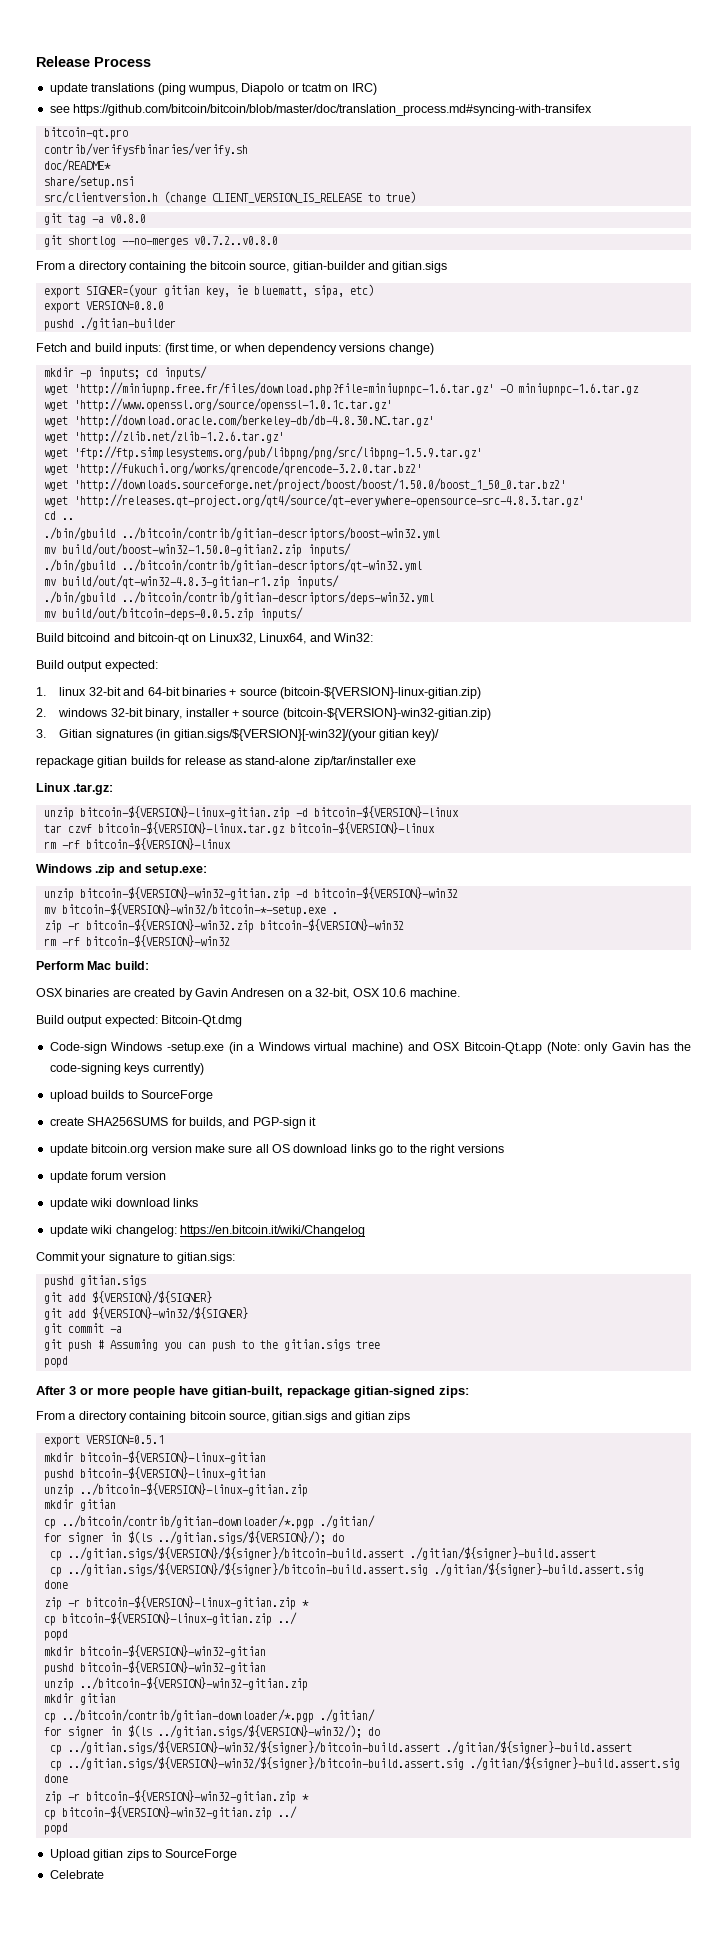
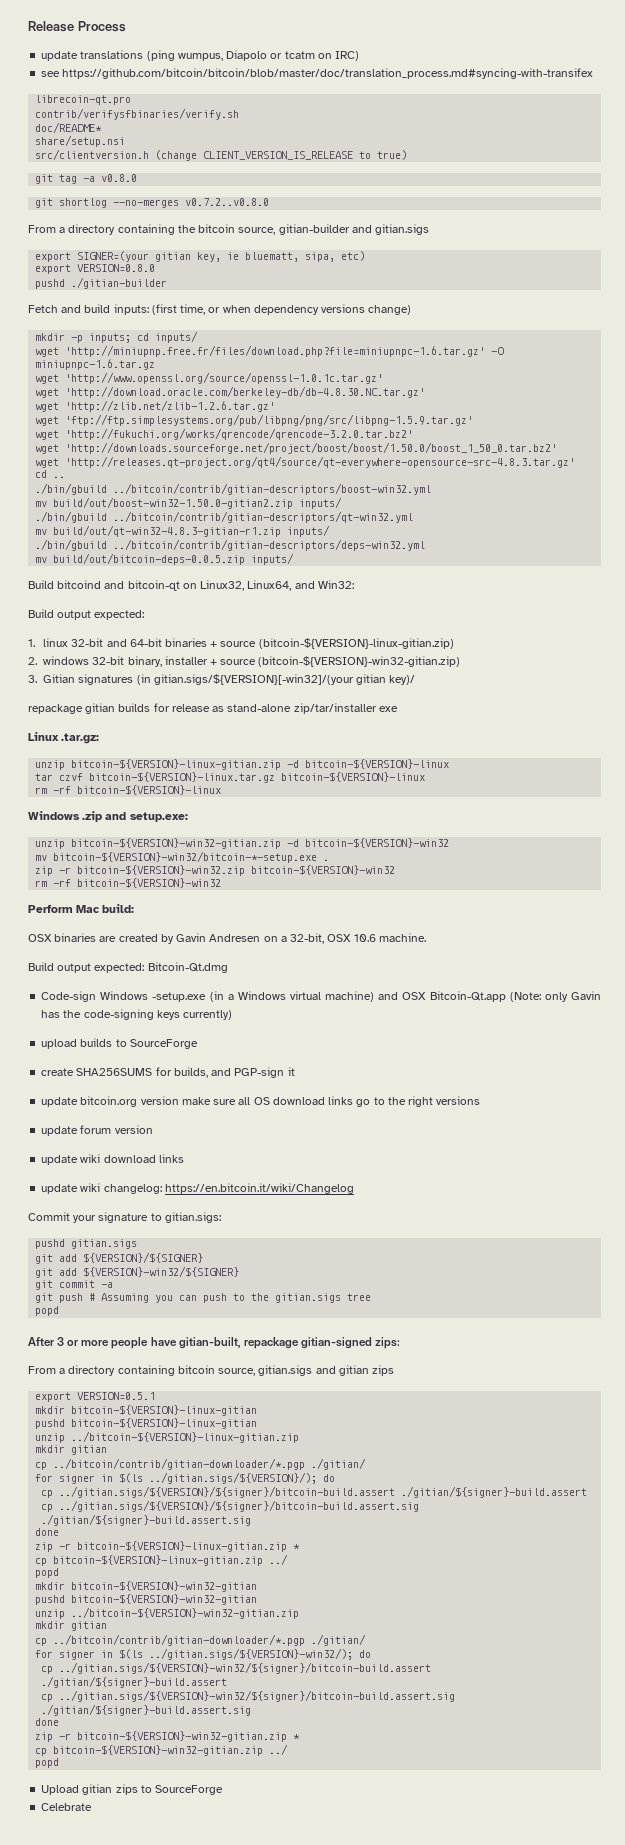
- bitcoin-qt.pro
+ librecoin-qt.pro

